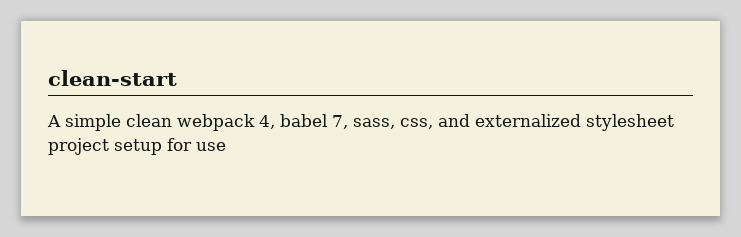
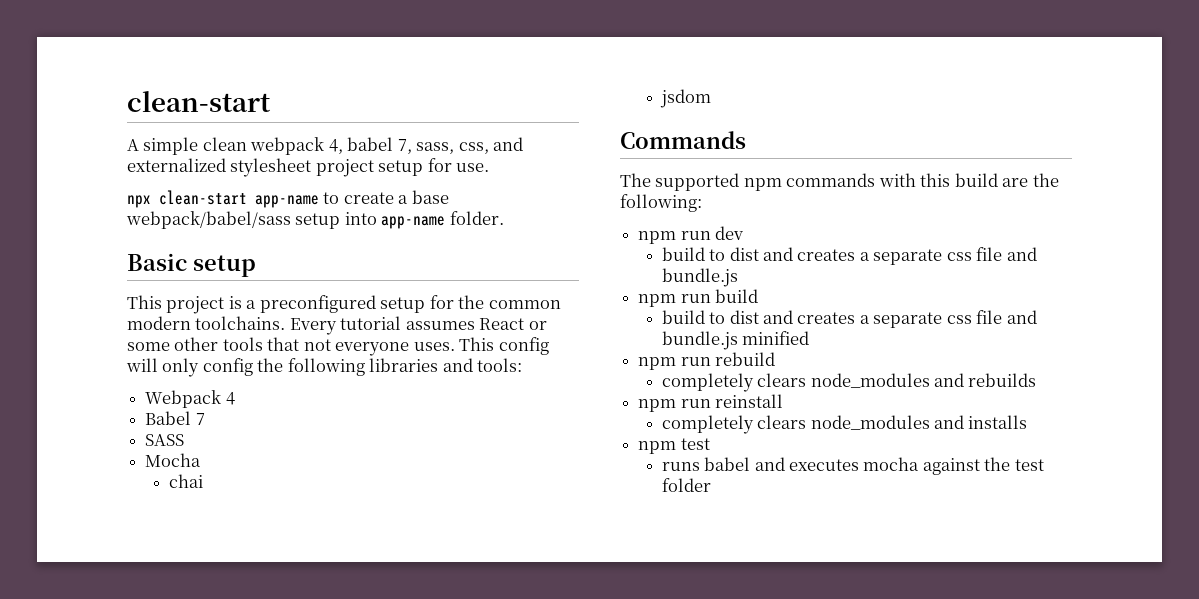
- A simple clean webpack 4, babel 7, sass, css, and externalized stylesheet project setup for use
+ A simple clean webpack 4, babel 7, sass, css, and externalized stylesheet project setup for use.
+ npx clean-start app-name to create a base webpack/babel/sass setup into app-name folder.
+ Basic setup
+ This project is a preconfigured setup for the common modern toolchains. Every tutorial assumes React or some other tools that not everyone uses. This config will only config the following libraries and tools:
+ Webpack 4
+ Babel 7
+ SASS
+ Mocha
+ chai
+ jsdom
+ Commands
+ The supported npm commands with this build are the following:
+ npm run dev
+ build to dist and creates a separate css file and bundle.js
+ npm run build
+ build to dist and creates a separate css file and bundle.js minified
+ npm run rebuild
+ completely clears node_modules and rebuilds
+ npm run reinstall
+ completely clears node_modules and installs
+ npm test
+ runs babel and executes mocha against the test folder

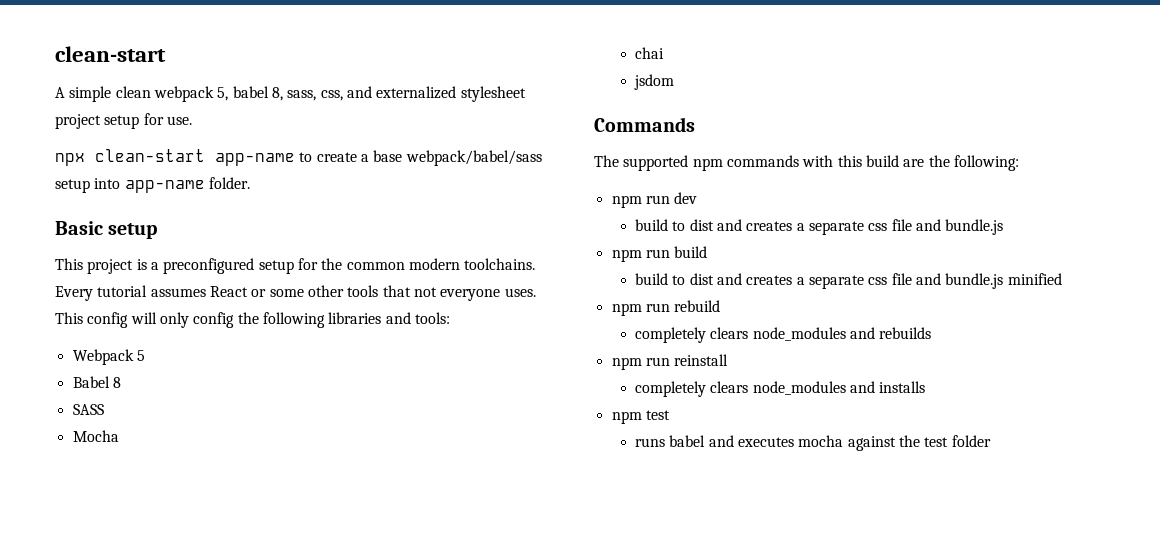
- A simple clean webpack 4, babel 7, sass, css, and externalized stylesheet project setup for use.
+ A simple clean webpack 5, babel 8, sass, css, and externalized stylesheet project setup for use.
- Webpack 4
+ Webpack 5
- Babel 7
+ Babel 8

